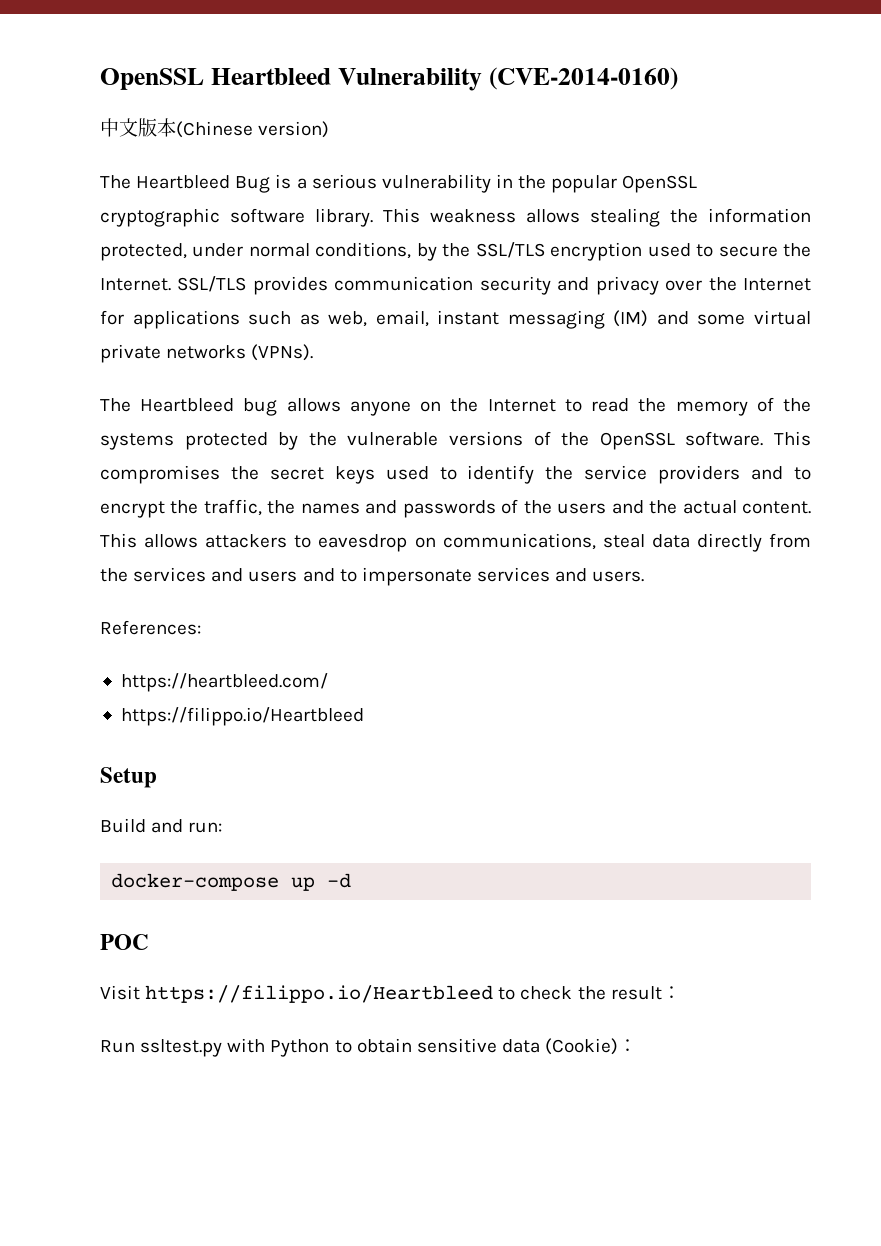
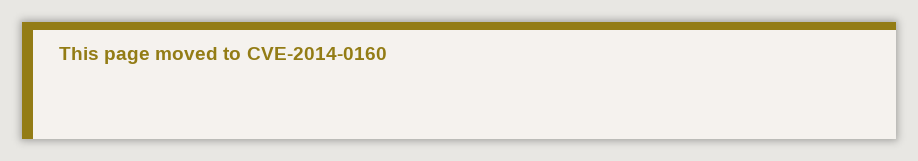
- OpenSSL Heartbleed Vulnerability (CVE-2014-0160)
- 中文版本(Chinese version)
- The Heartbleed Bug is a serious vulnerability in the popular OpenSSL cryptographic software library. This weakness allows stealing the information protected, under normal conditions, by the SSL/TLS encryption used to secure the Internet. SSL/TLS provides communication security and privacy over the Internet for applications such as web, email, instant messaging (IM) and some virtual private networks (VPNs).
- The Heartbleed bug allows anyone on the Internet to read the memory of the systems protected by the vulnerable versions of the OpenSSL software. This compromises the secret keys used to identify the service providers and to encrypt the traffic, the names and passwords of the users and the actual content. This allows attackers to eavesdrop on communications, steal data directly from the services and users and to impersonate services and users.
- References:
- https://heartbleed.com/
- https://filippo.io/Heartbleed
- Setup
- Build and run:
- docker-compose up -d
- POC
- Visit https://filippo.io/Heartbleed to check the result：
- Run ssltest.py with Python to obtain sensitive data (Cookie)：
+ This page moved to CVE-2014-0160

